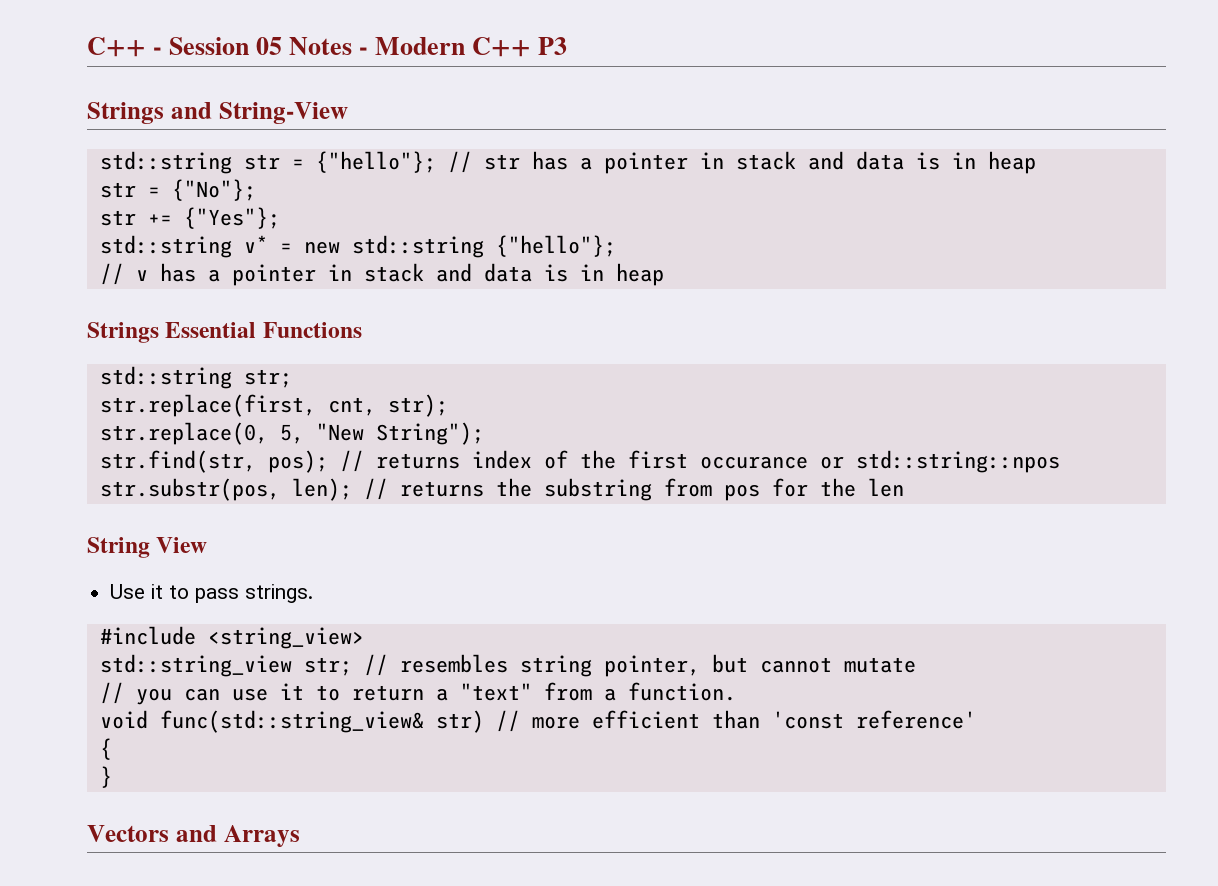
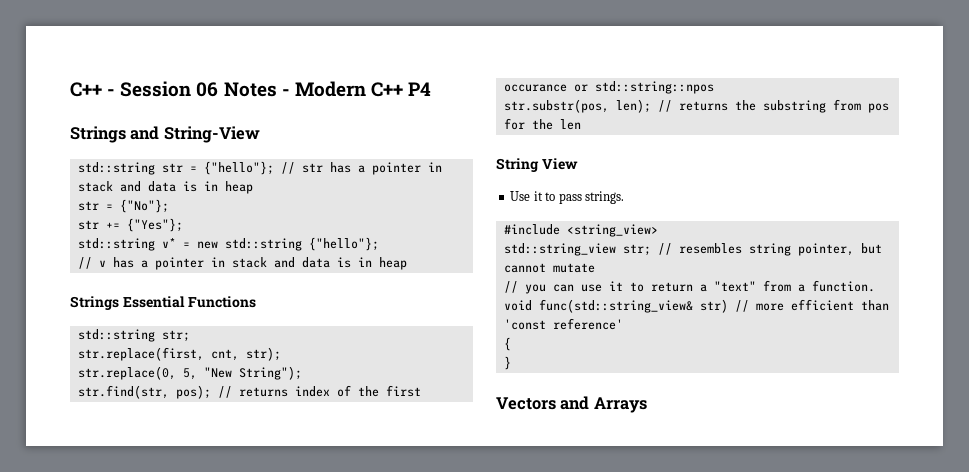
- C++ - Session 05 Notes - Modern C++ P3
+ C++ - Session 06 Notes - Modern C++ P4

